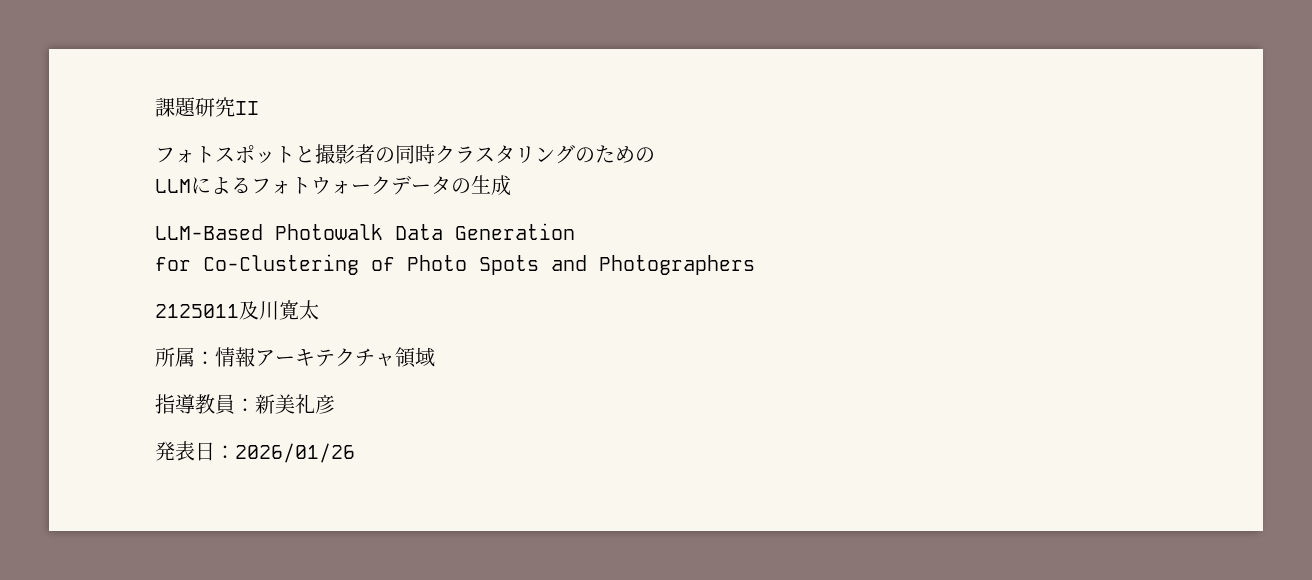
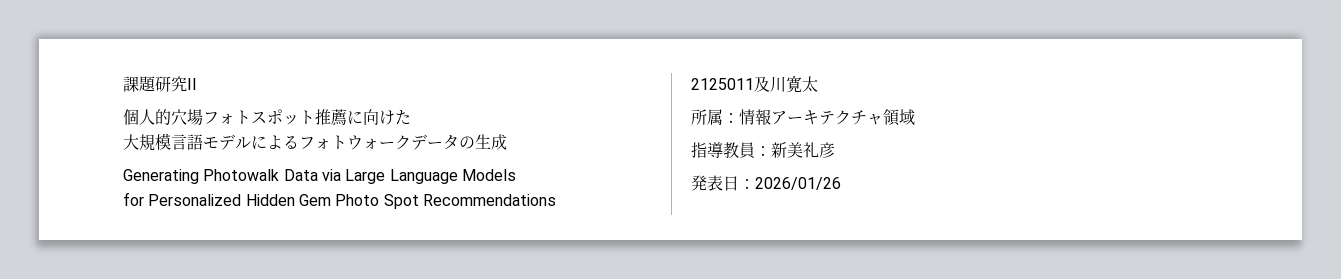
- フォトスポットと撮影者の同時クラスタリングのための
- LLMによるフォトウォークデータの生成
+ 個人的穴場フォトスポット推薦に向けた
+ 大規模言語モデルによるフォトウォークデータの生成
- LLM-Based Photowalk Data Generation
- for Co-Clustering of Photo Spots and Photographers
+ Generating Photowalk Data via Large Language Models
+ for Personalized Hidden Gem Photo Spot Recommendations

